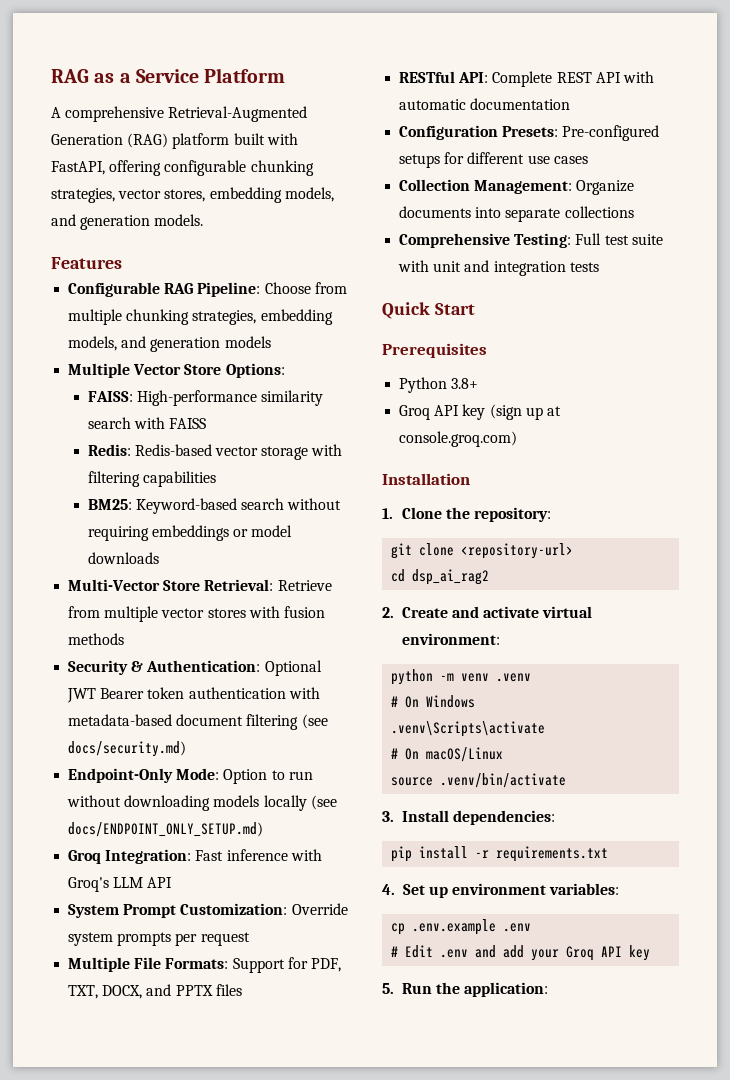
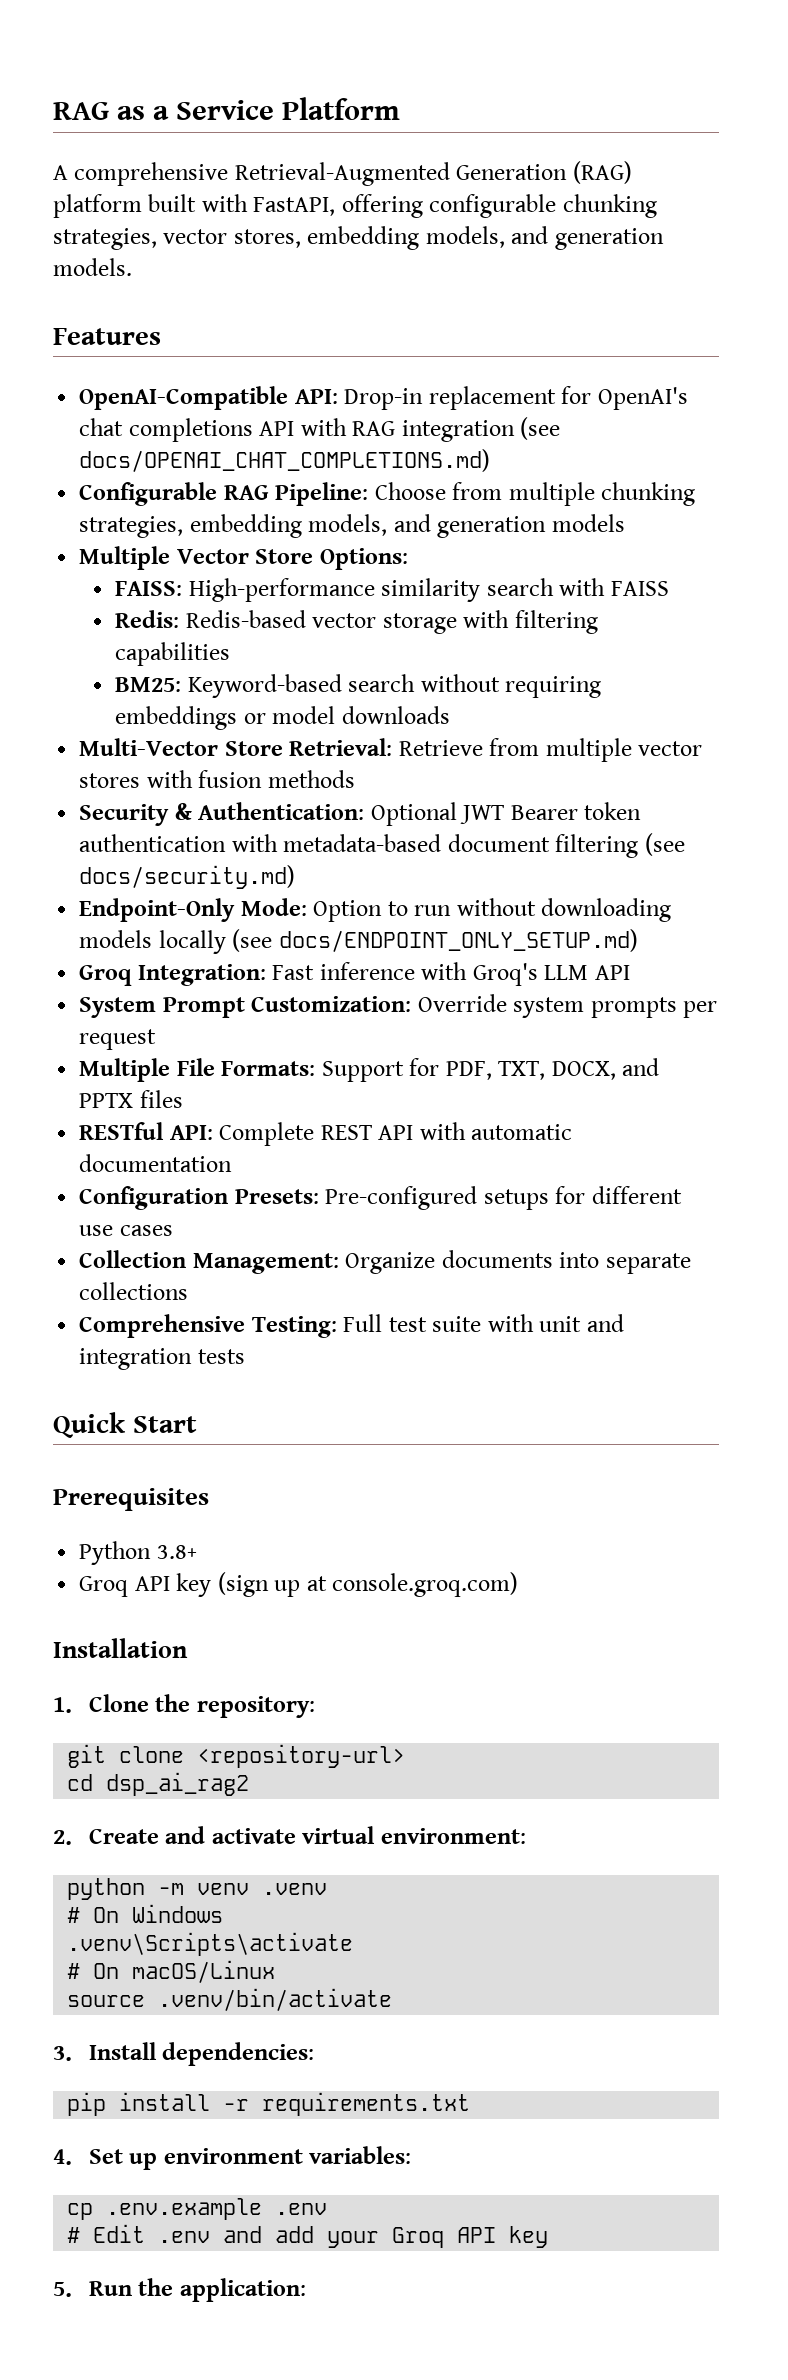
+ OpenAI-Compatible API: Drop-in replacement for OpenAI's chat completions API with RAG integration (see docs/OPENAI_CHAT_COMPLETIONS.md)

